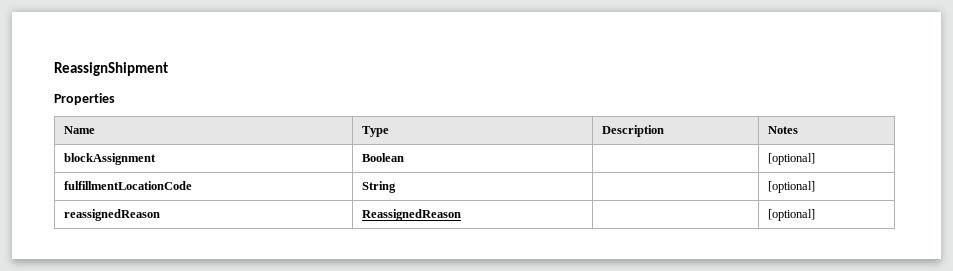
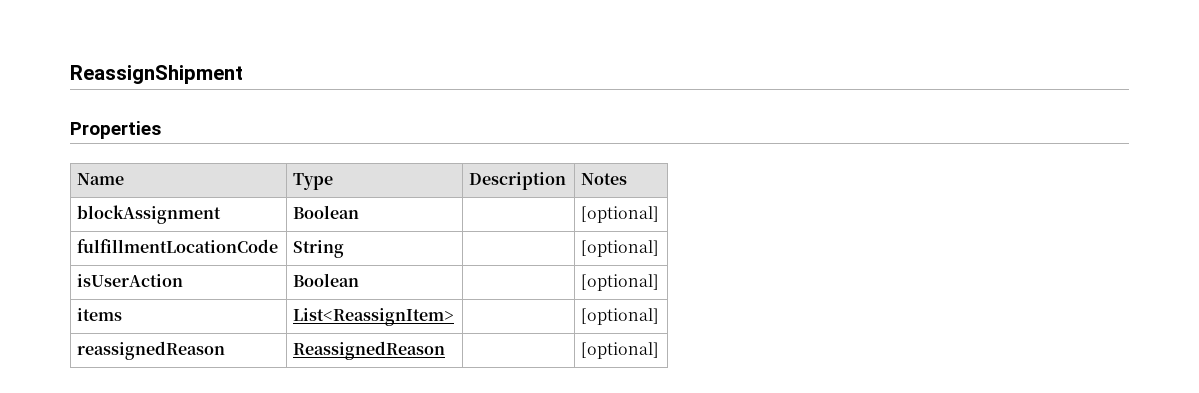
+ isUserAction | Boolean | | [optional]
+ items | List<ReassignItem> | | [optional]

